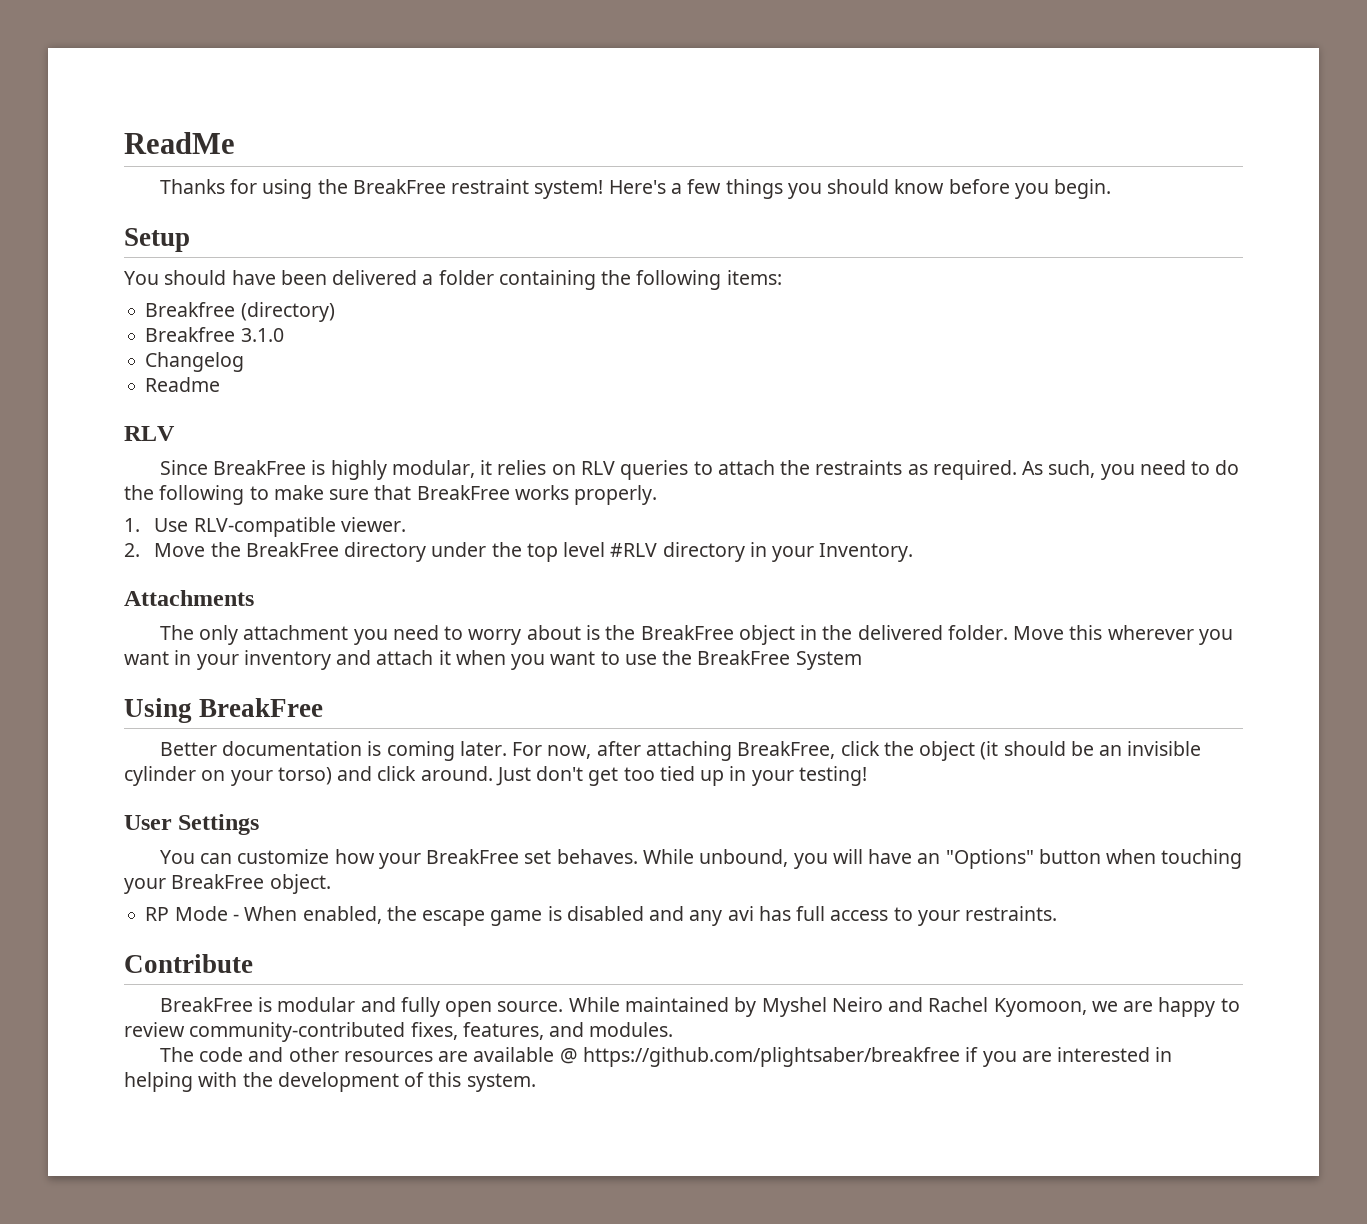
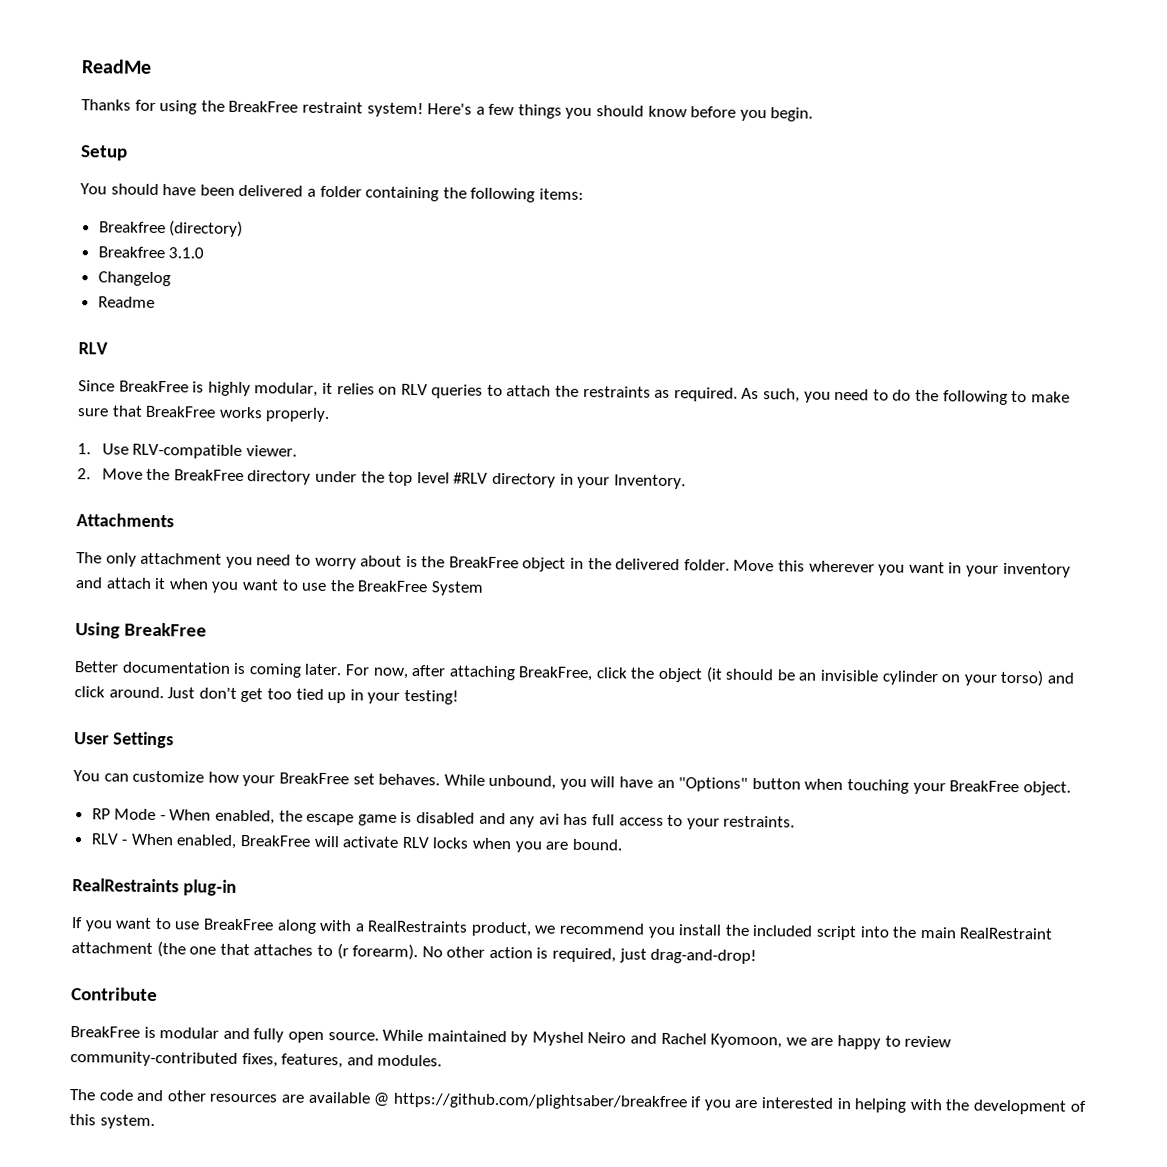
+ RLV - When enabled, BreakFree will activate RLV locks when you are bound.
+ RealRestraints plug-in
+ If you want to use BreakFree along with a RealRestraints product, we recommend you install the included script into the main RealRestraint attachment (the one that attaches to (r forearm). No other action is required, just drag-and-drop!

